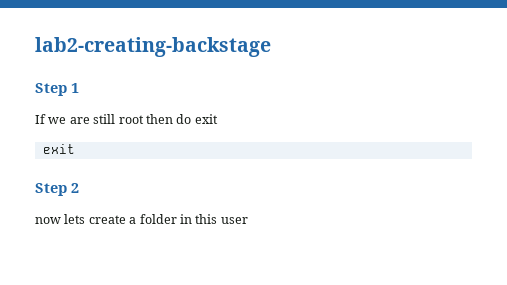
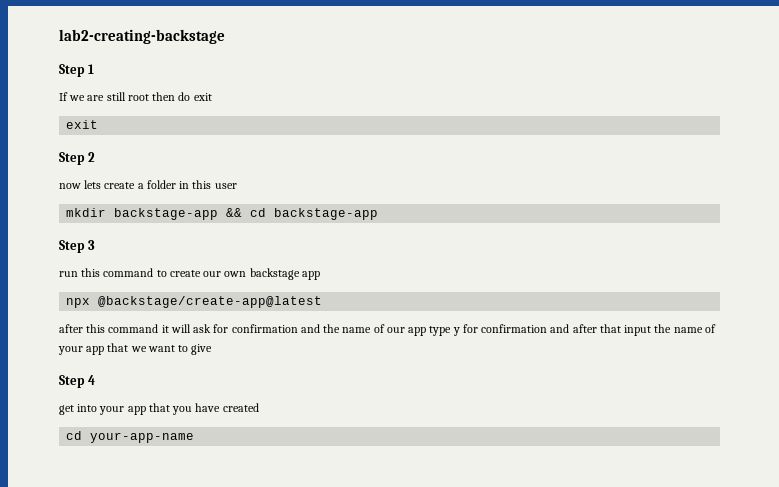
+ mkdir backstage-app && cd backstage-app
+ Step 3
+ run this command to create our own backstage app
+ npx @backstage/create-app@latest
+ after this command it will ask for confirmation and the name of our app type y for confirmation and after that input the name of your app that we want to give
+ Step 4
+ get into your app that you have created
+ cd your-app-name

